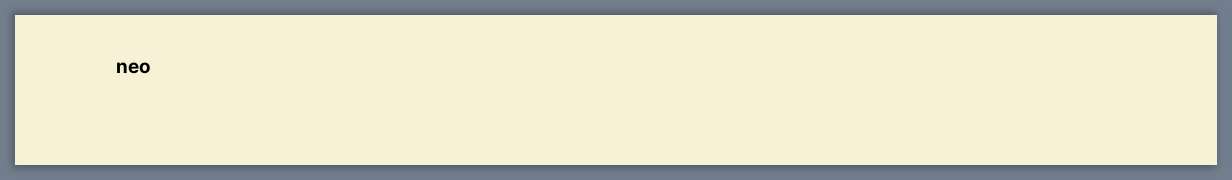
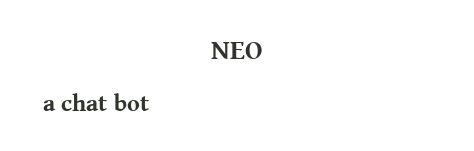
- neo
+ NEO
+ a chat bot

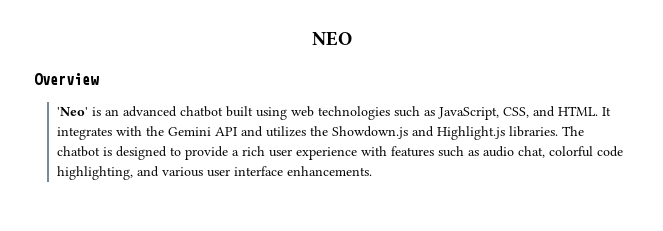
- a chat bot
+ Overview
+ 'Neo' is an advanced chatbot built using web technologies such as JavaScript, CSS, and HTML. It integrates with the Gemini API and utilizes the Showdown.js and Highlight.js libraries. The chatbot is designed to provide a rich user experience with features such as audio chat, colorful code highlighting, and various user interface enhancements.

